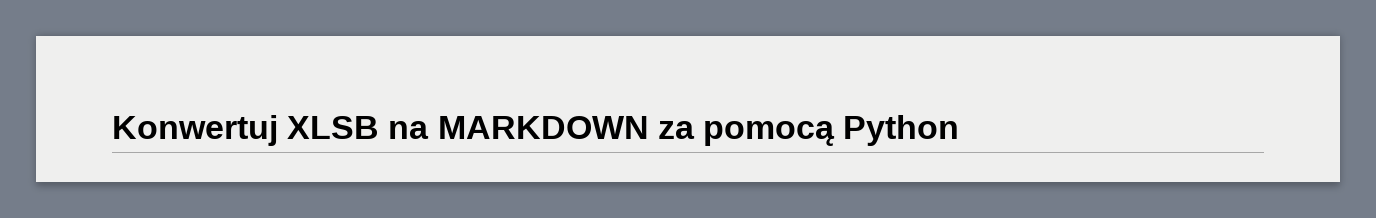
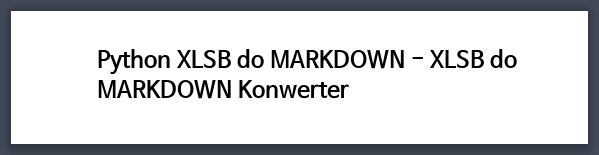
- Konwertuj XLSB na MARKDOWN za pomocą Python
+ Python XLSB do MARKDOWN - XLSB do MARKDOWN Konwerter

